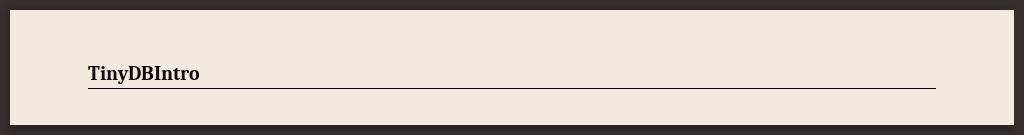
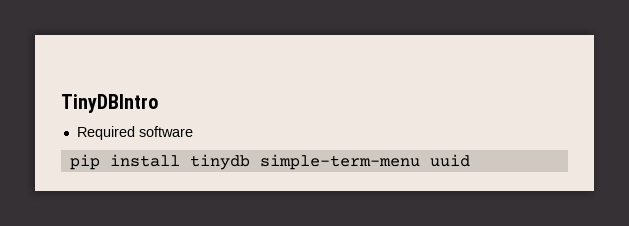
+ Required software
+ pip install tinydb simple-term-menu uuid

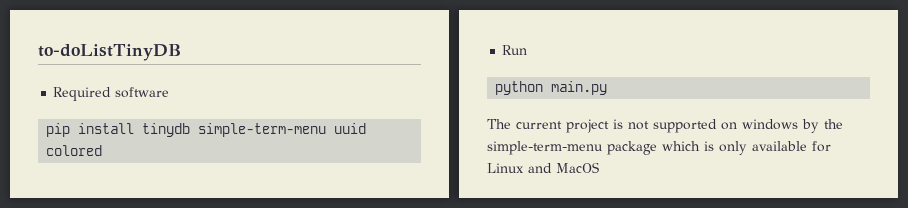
- TinyDBIntro
+ to-doListTinyDB
- pip install tinydb simple-term-menu uuid
+ pip install tinydb simple-term-menu uuid colored
+ Run
+ python main.py
+ The current project is not supported on windows by the simple-term-menu package which is only available for Linux and MacOS

